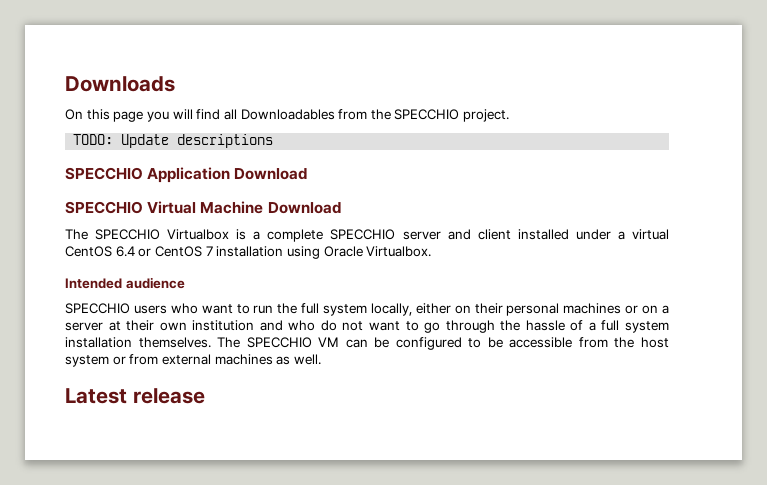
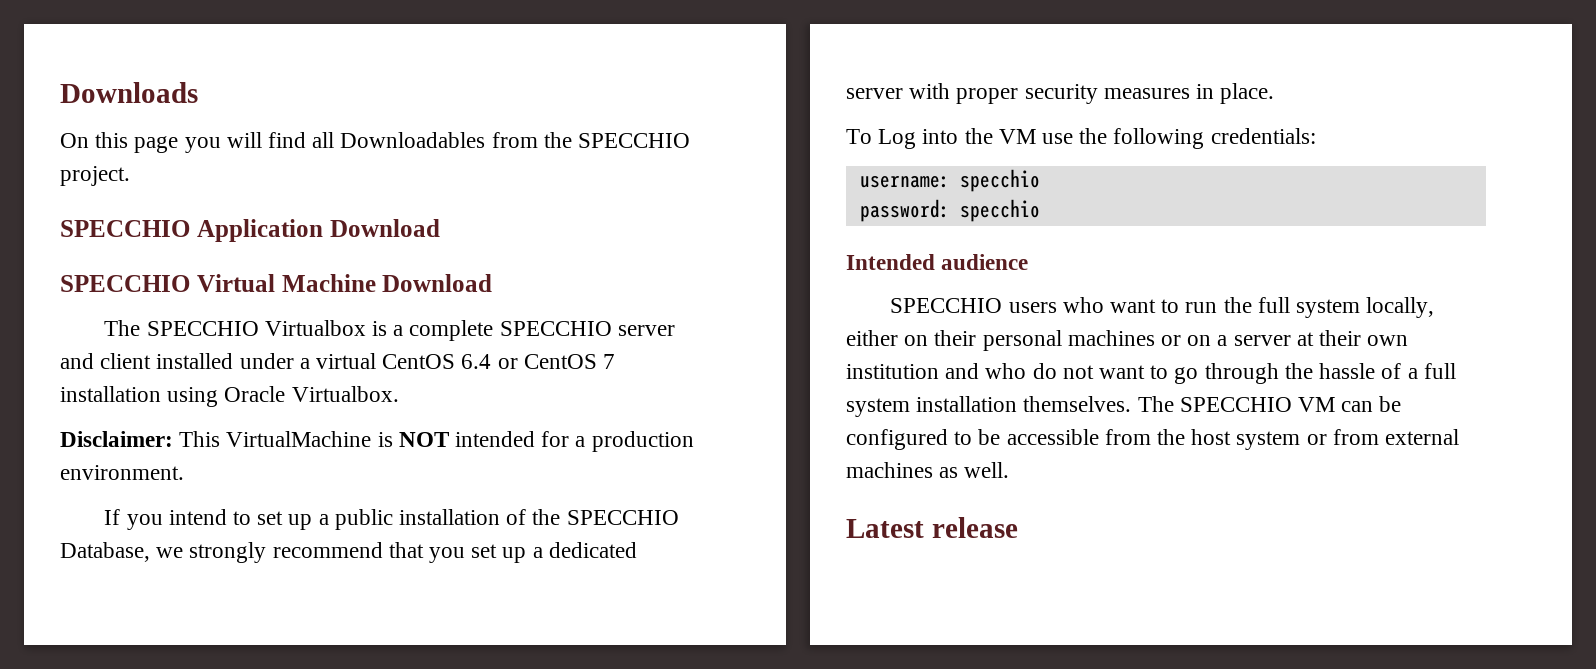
- TODO: Update descriptions
+ Disclaimer: This VirtualMachine is NOT intended for a production environment.
+ If you intend to set up a public installation of the SPECCHIO Database, we strongly recommend that you set up a dedicated server with proper security measures in place.
+ To Log into the VM use the following credentials:
+ username: specchio
+ password: specchio

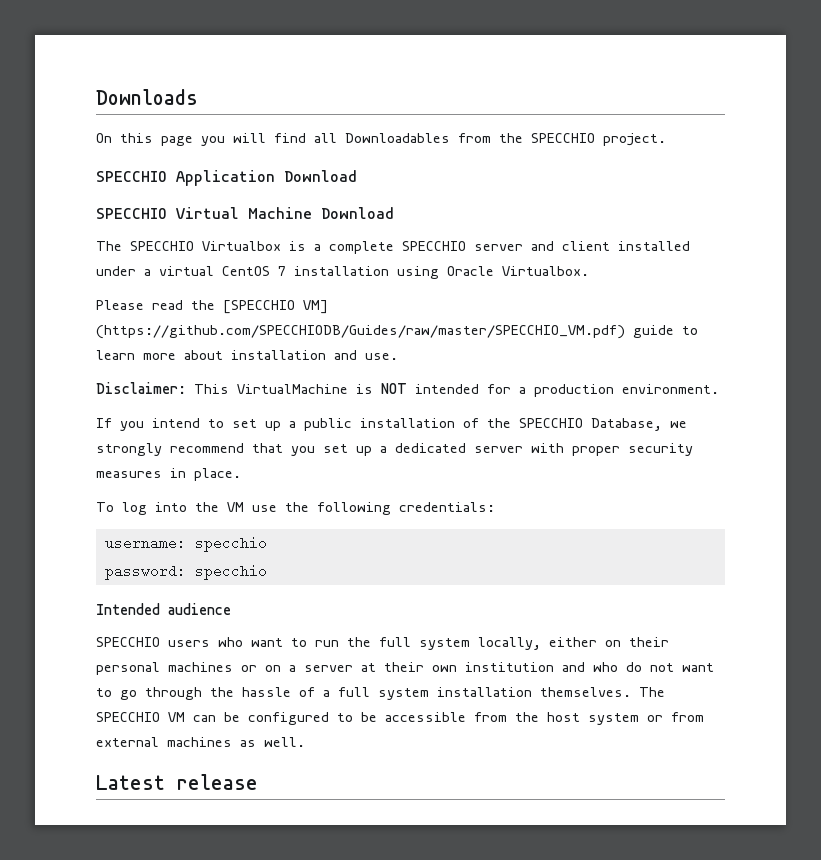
- The SPECCHIO Virtualbox is a complete SPECCHIO server and client installed under a virtual CentOS 6.4 or CentOS 7 installation using Oracle Virtualbox.
+ The SPECCHIO Virtualbox is a complete SPECCHIO server and client installed under a virtual CentOS 7 installation using Oracle Virtualbox.
+ Please read the [SPECCHIO VM] (https://github.com/SPECCHIODB/Guides/raw/master/SPECCHIO_VM.pdf) guide to learn more about installation and use.
- To Log into the VM use the following credentials:
+ To log into the VM use the following credentials:

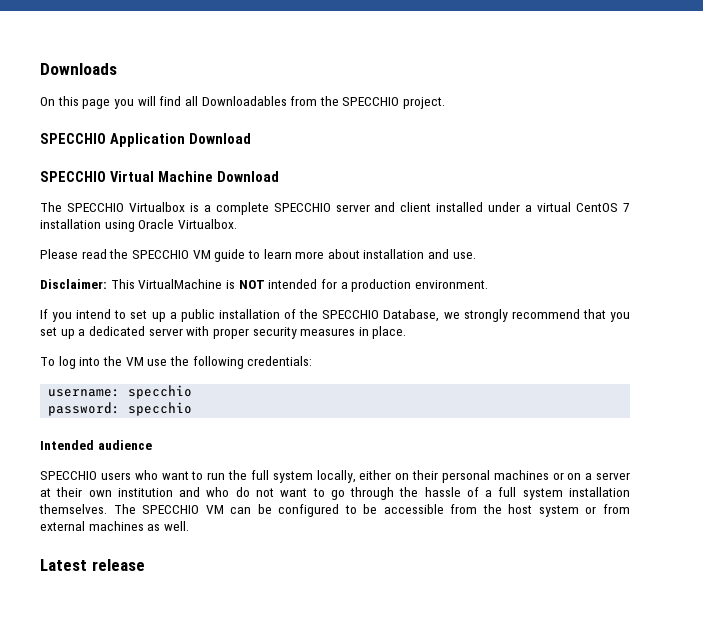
- Please read the [SPECCHIO VM] (https://github.com/SPECCHIODB/Guides/raw/master/SPECCHIO_VM.pdf) guide to learn more about installation and use.
+ Please read the SPECCHIO VM guide to learn more about installation and use.

